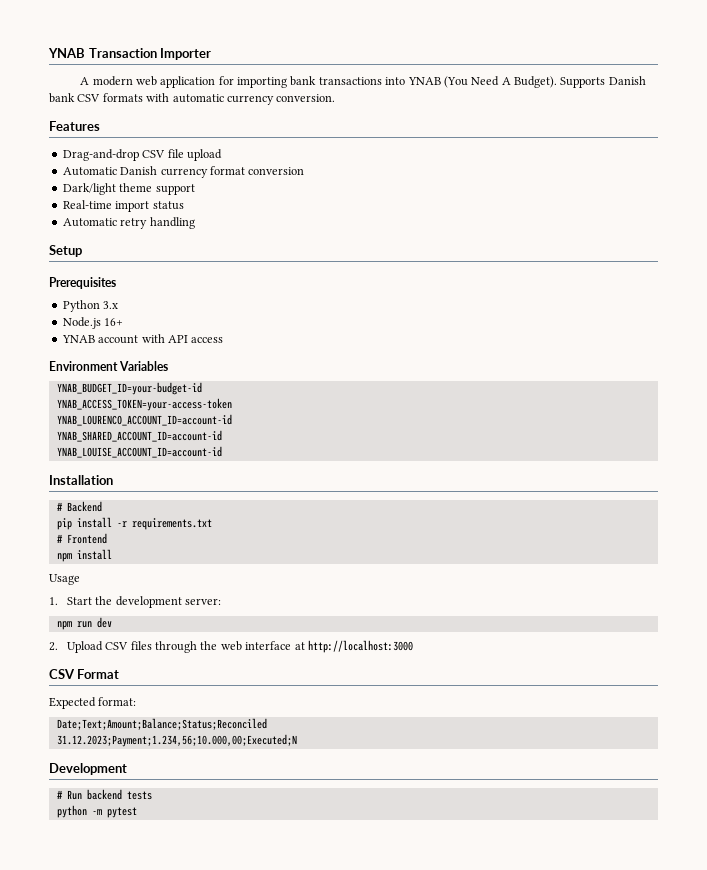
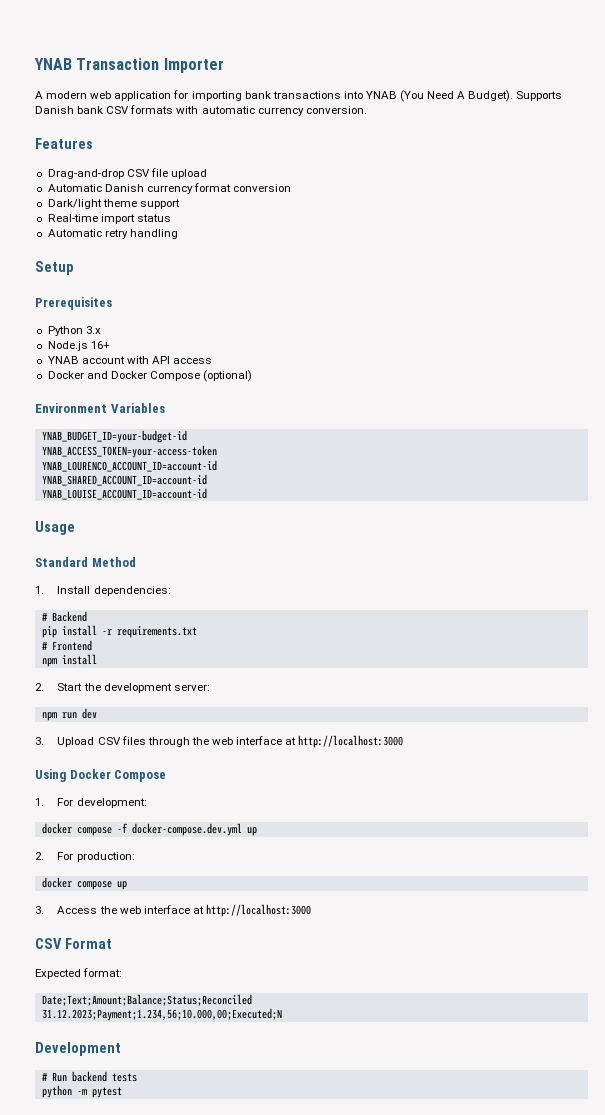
+ Docker and Docker Compose (optional)
- Installation
+ Usage
+ Standard Method
+ 1. Install dependencies:
- Usage
- 1. Start the development server:
+ 2. Start the development server:
- 2. Upload CSV files through the web interface at http://localhost:3000
+ 3. Upload CSV files through the web interface at http://localhost:3000
+ Using Docker Compose
+ 1. For development:
+ docker compose -f docker-compose.dev.yml up
+ 2. For production:
+ docker compose up
+ 3. Access the web interface at http://localhost:3000

